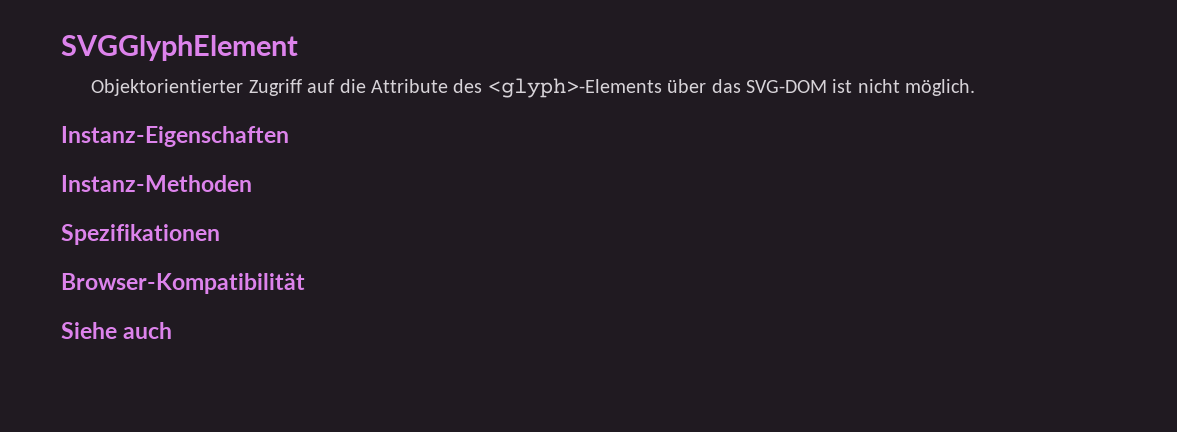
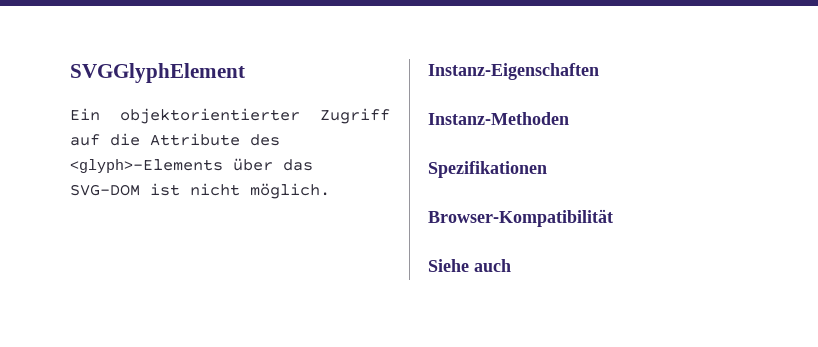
- Objektorientierter Zugriff auf die Attribute des <glyph>-Elements über das SVG-DOM ist nicht möglich.
+ Ein objektorientierter Zugriff auf die Attribute des <glyph>-Elements über das SVG-DOM ist nicht möglich.

